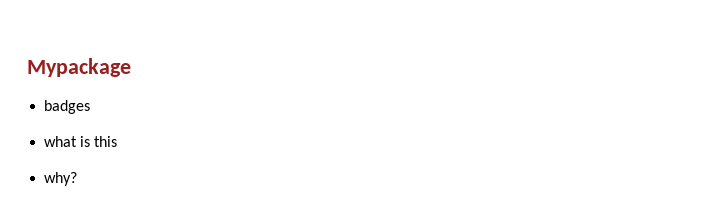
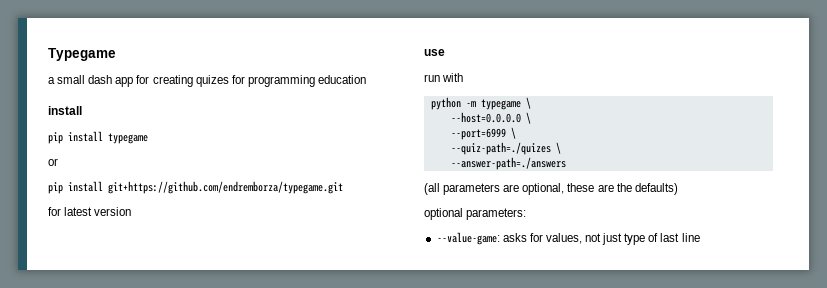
- Mypackage
- badges
- what is this
- why?
+ Typegame
+ a small dash app for creating quizes for programming education
+ install
+ pip install typegame
+ or
+ pip install git+https://github.com/endremborza/typegame.git
+ for latest version
+ use
+ run with
+ python -m typegame \
+ --host=0.0.0.0 \
+ --port=6999 \
+ --quiz-path=./quizes \
+ --answer-path=./answers
+ (all parameters are optional, these are the defaults)
+ optional parameters:
+ --value-game: asks for values, not just type of last line

